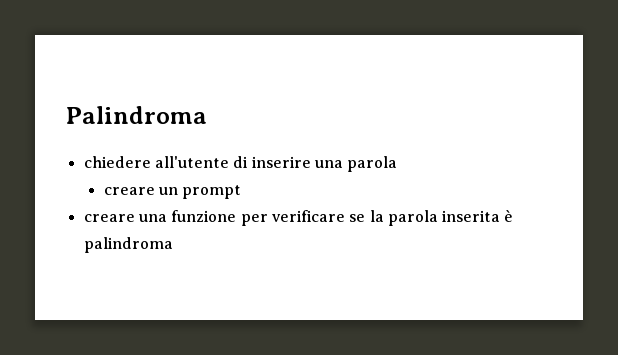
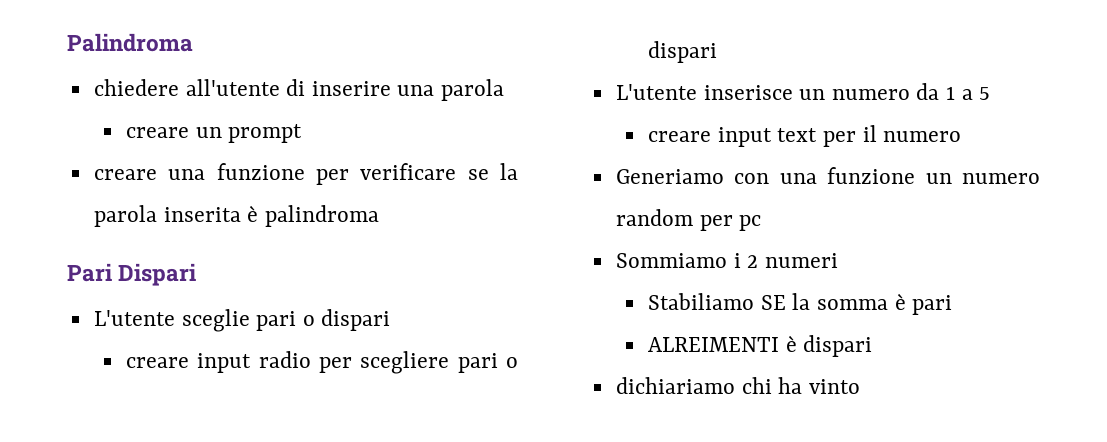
+ Pari Dispari
+ L'utente sceglie pari o dispari
+ creare input radio per scegliere pari o dispari
+ L'utente inserisce un numero da 1 a 5
+ creare input text per il numero
+ Generiamo con una funzione un numero random per pc
+ Sommiamo i 2 numeri
+ Stabiliamo SE la somma è pari
+ ALREIMENTI è dispari
+ dichiariamo chi ha vinto

